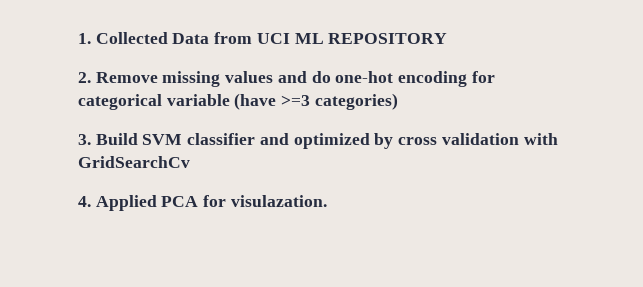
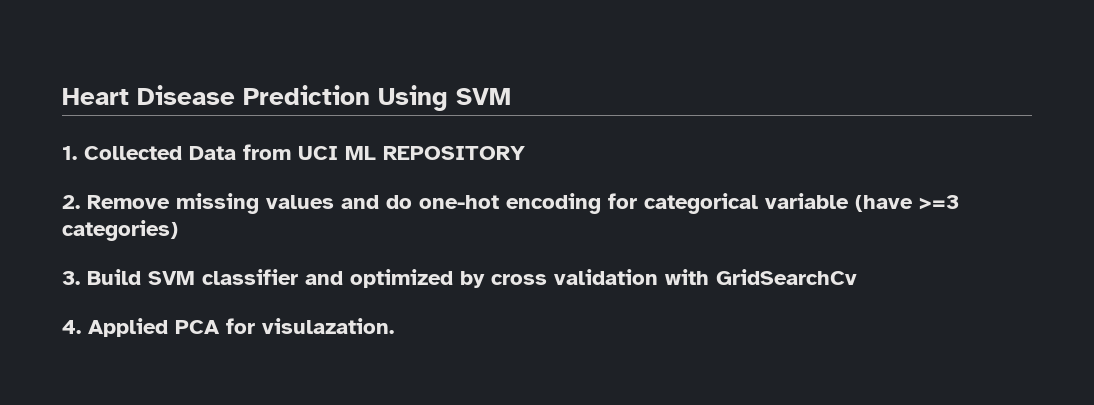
+ Heart Disease Prediction Using SVM

